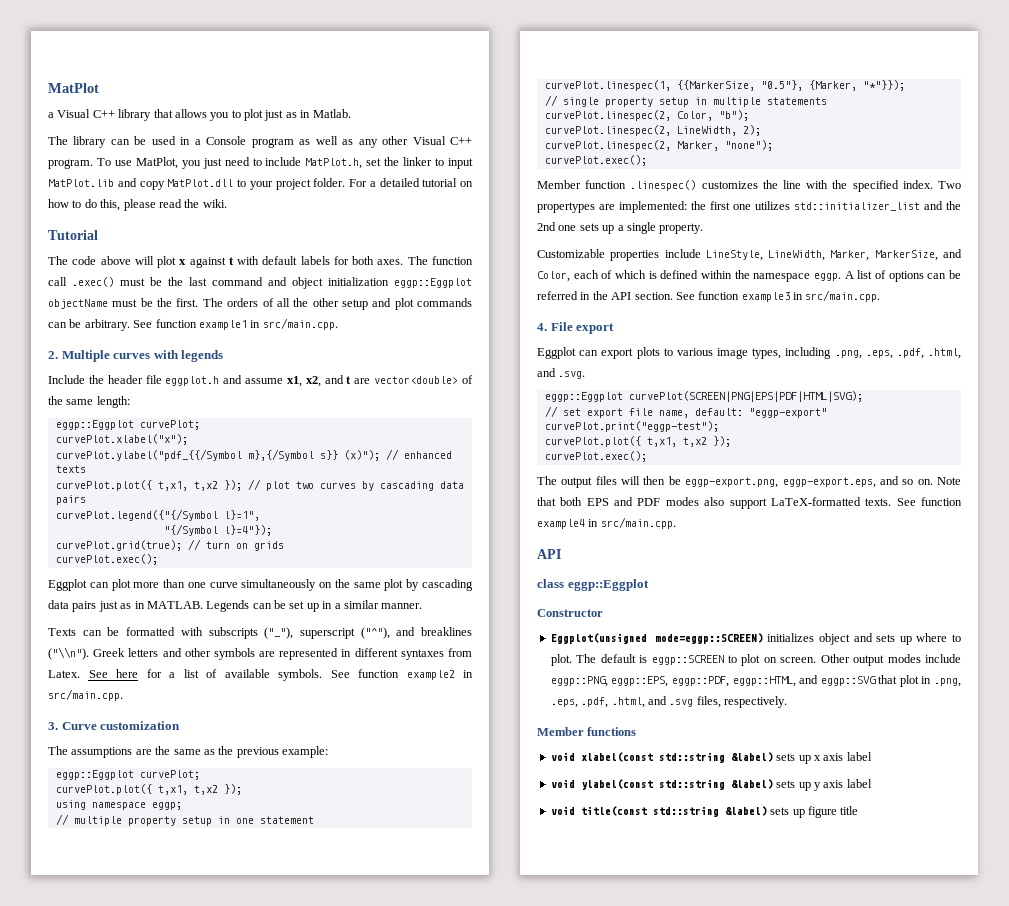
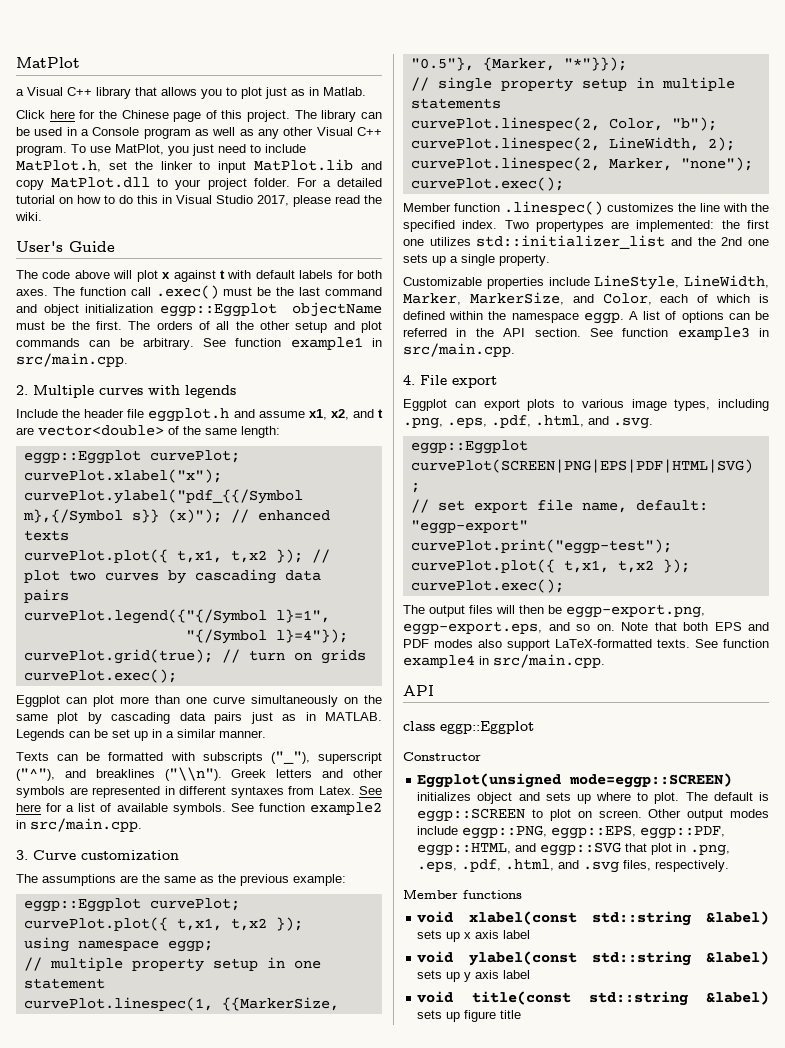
+ Click here for the Chinese page of this project.
- For a detailed tutorial on how to do this, please read the wiki.
+ For a detailed tutorial on how to do this in Visual Studio 2017, please read the wiki.
- Tutorial
+ User's Guide

